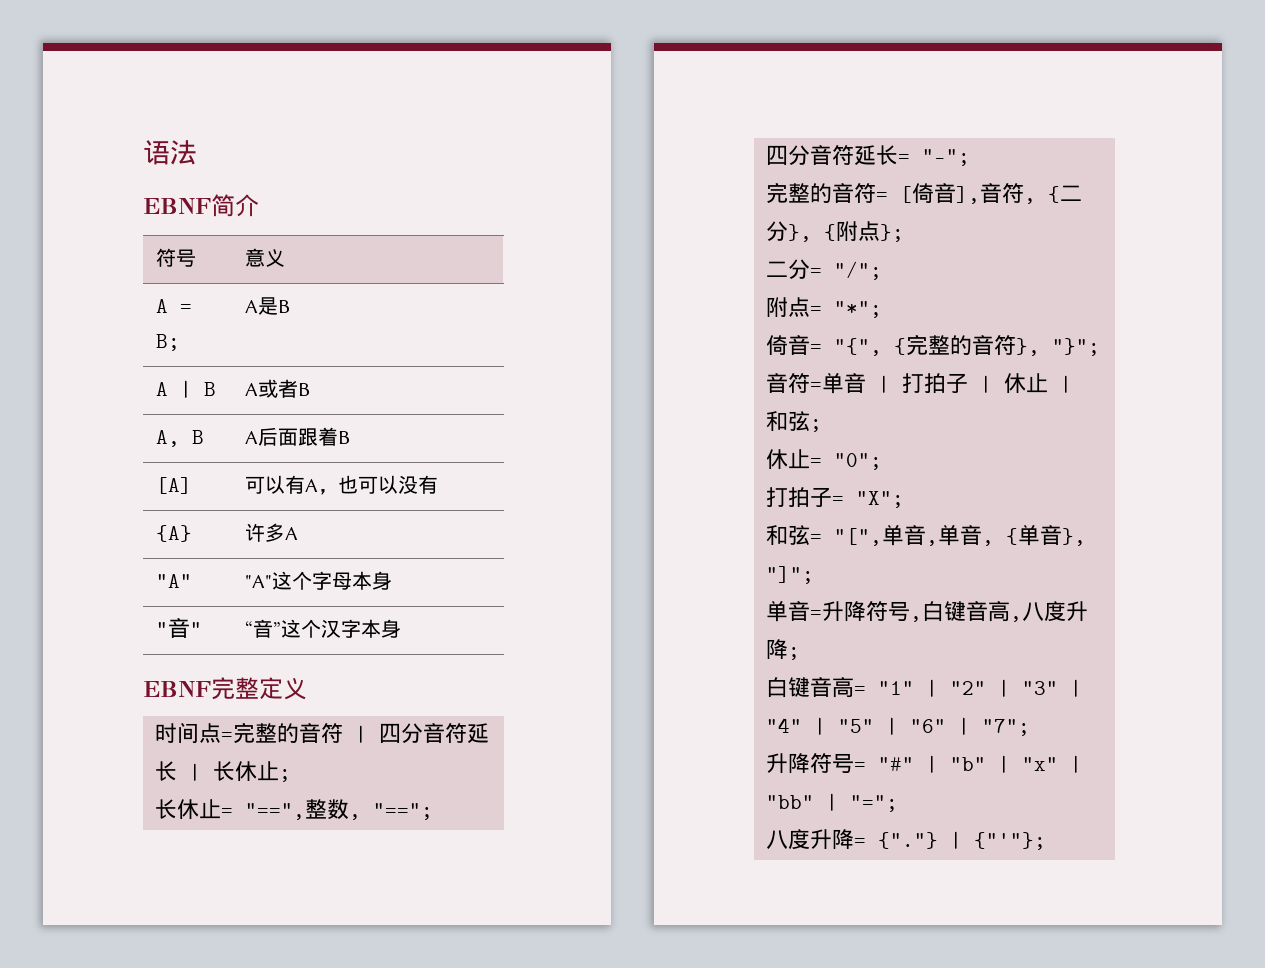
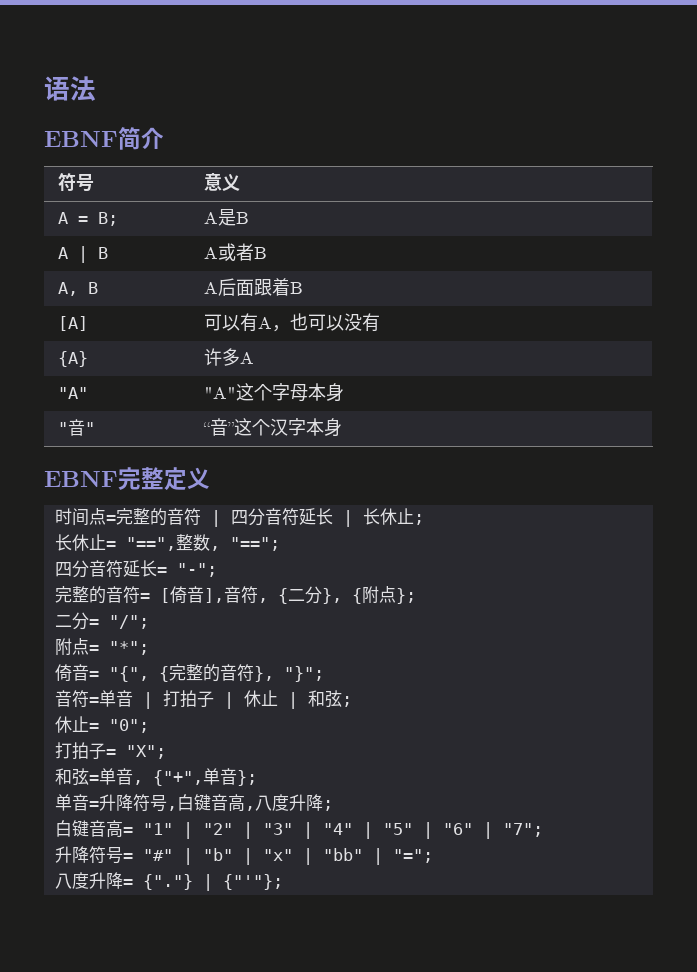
- 和弦= "[",单音,单音, {单音}, "]";
+ 和弦=单音, {"+",单音};

